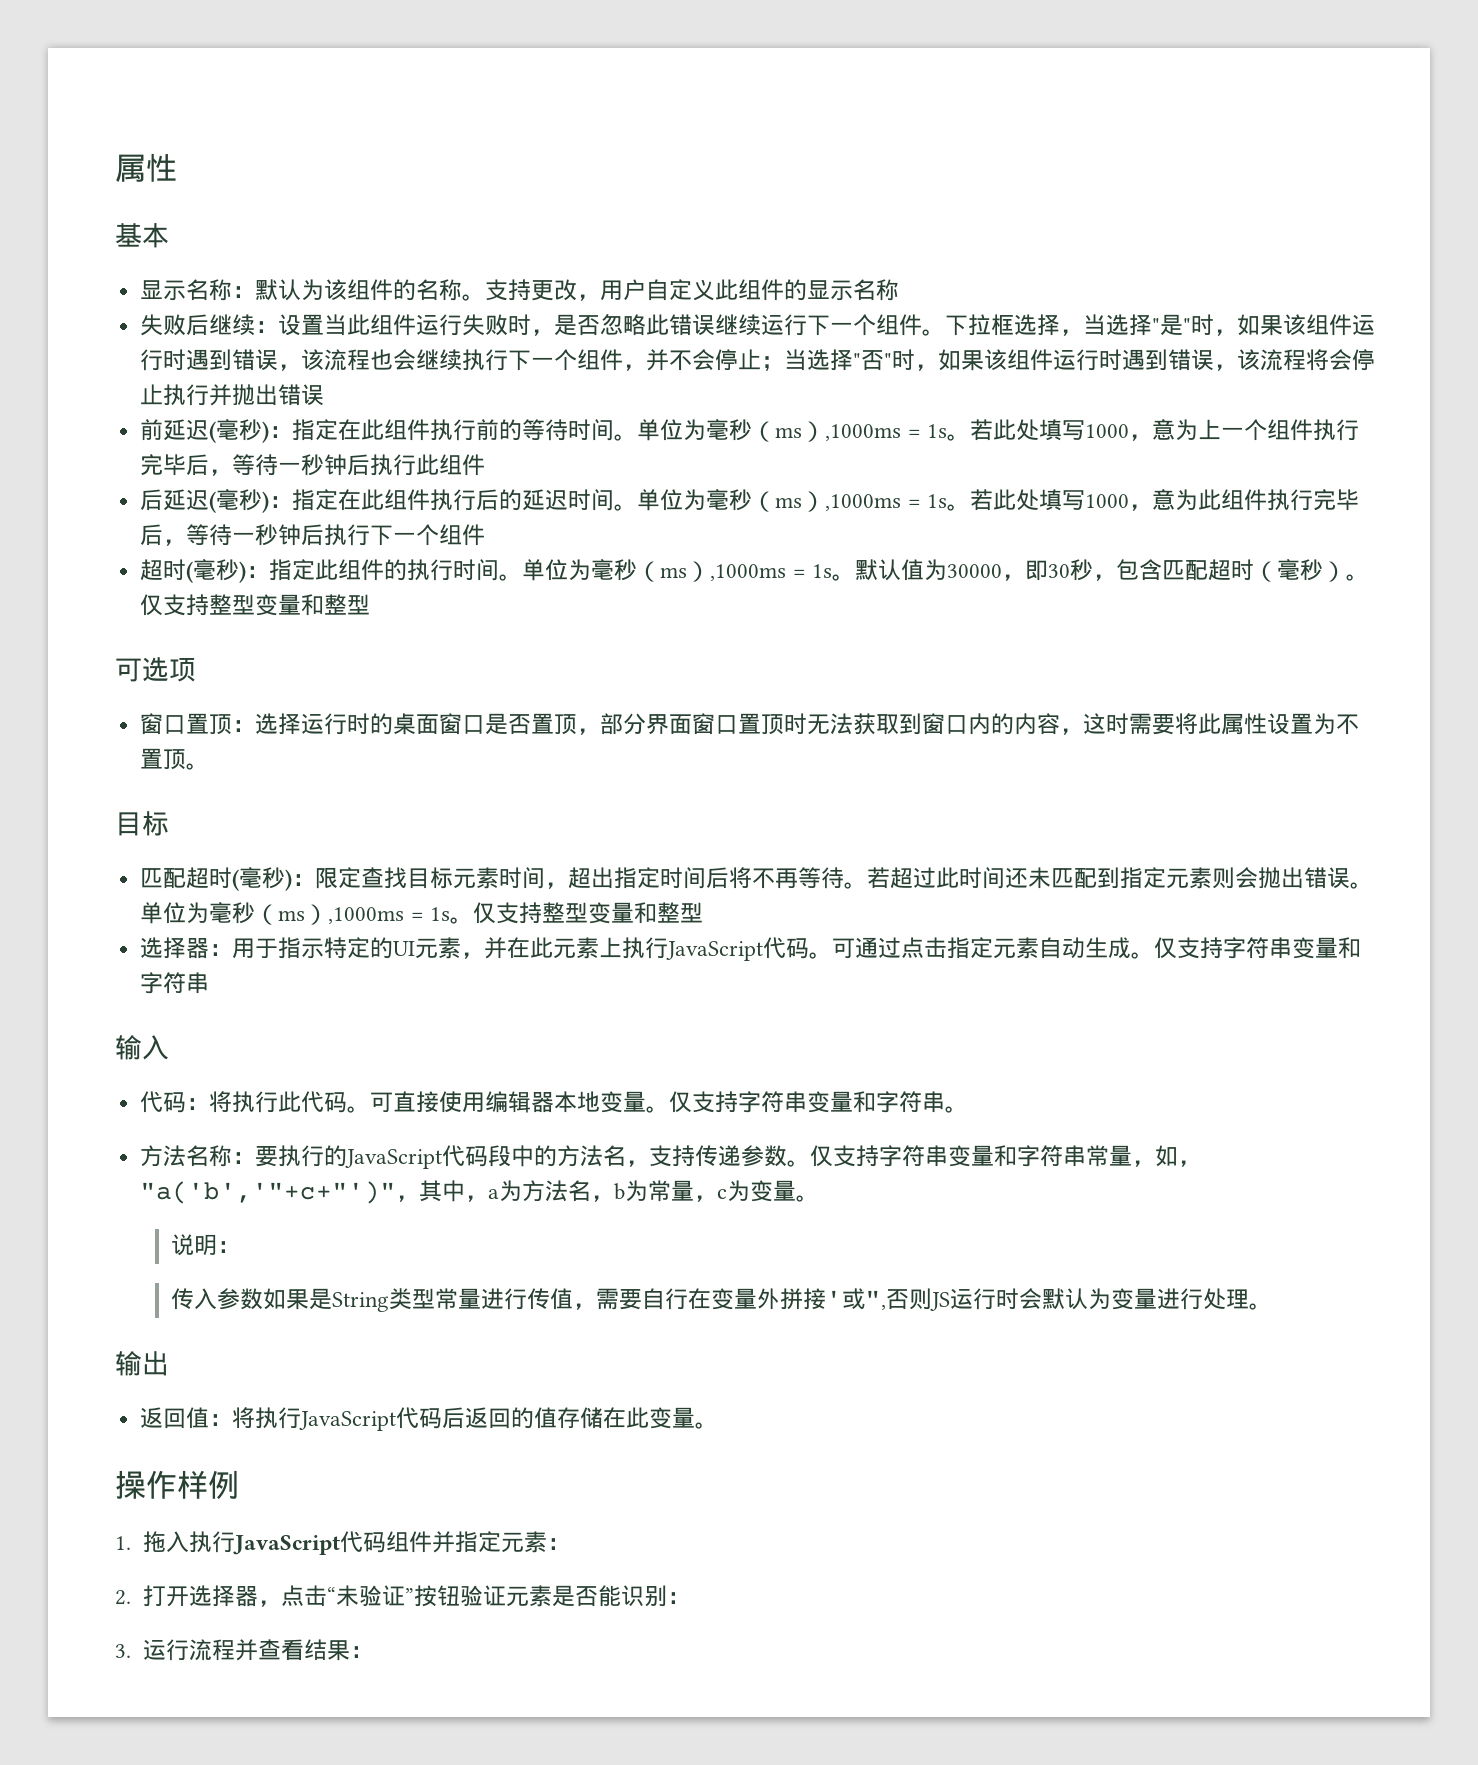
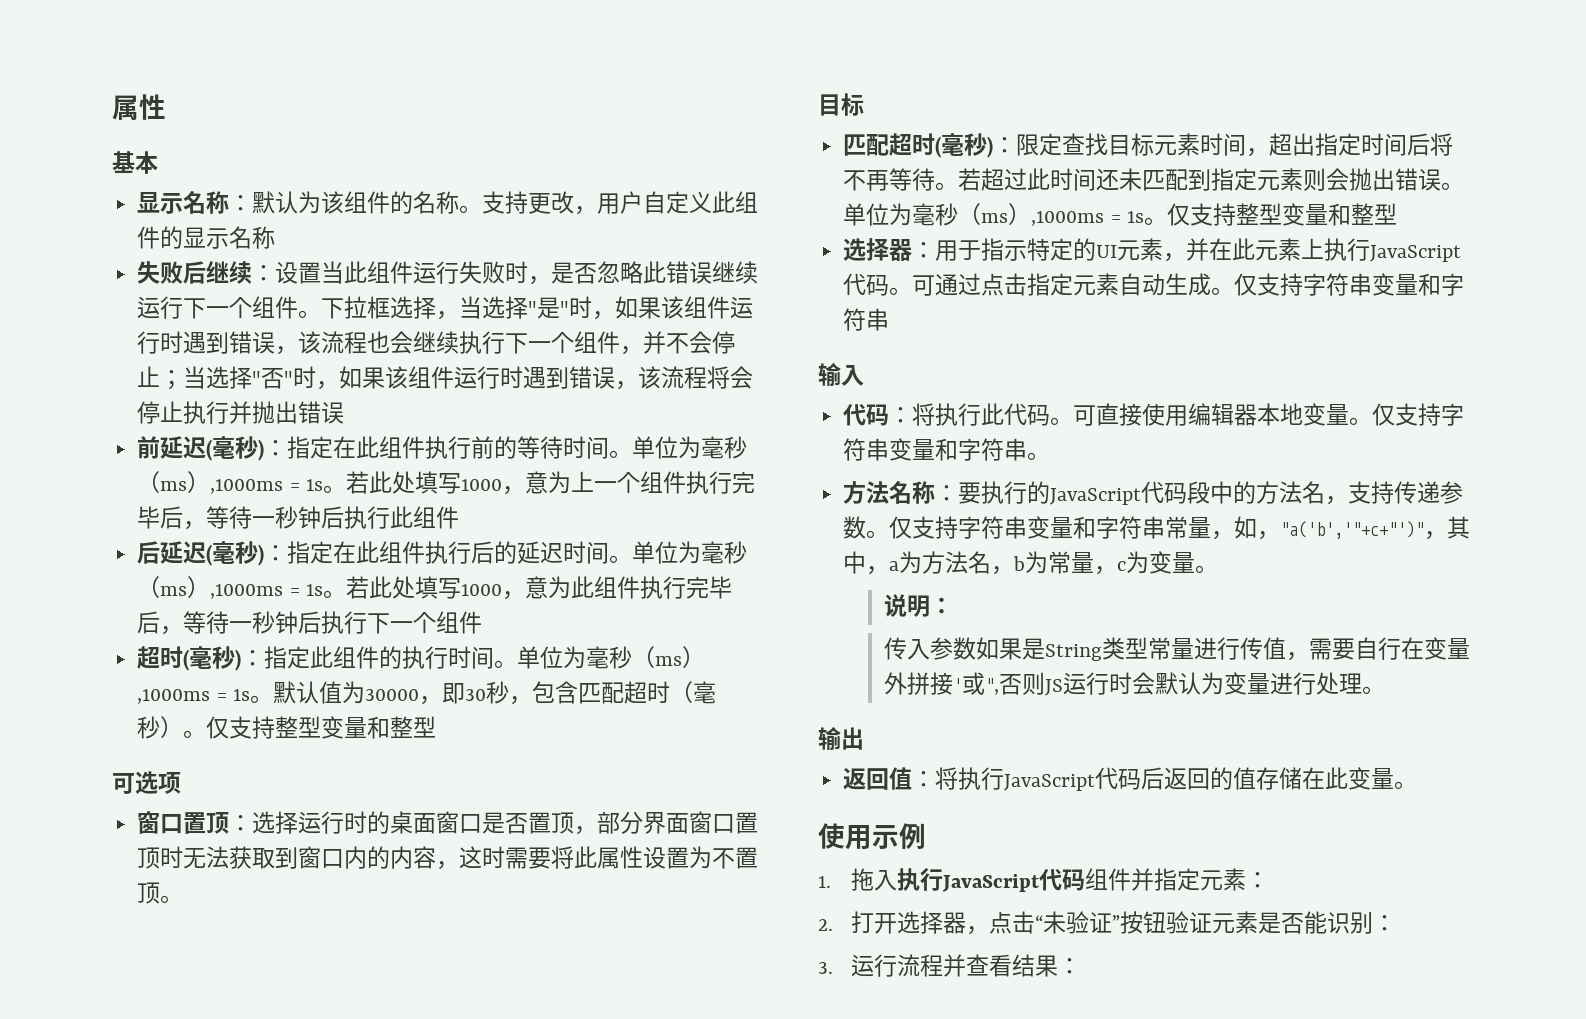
- 操作样例
+ 使用示例

